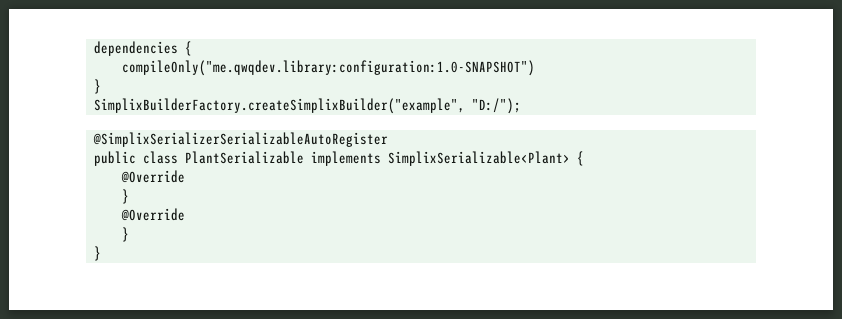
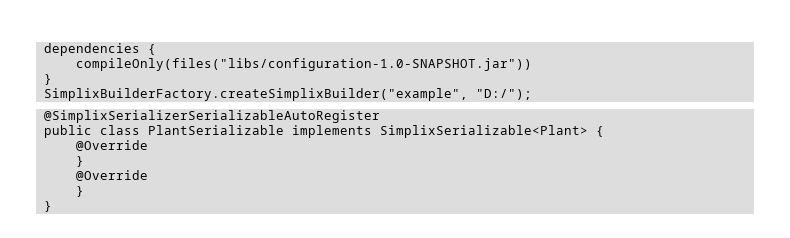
- compileOnly("me.qwqdev.library:configuration:1.0-SNAPSHOT")
+ compileOnly(files("libs/configuration-1.0-SNAPSHOT.jar"))

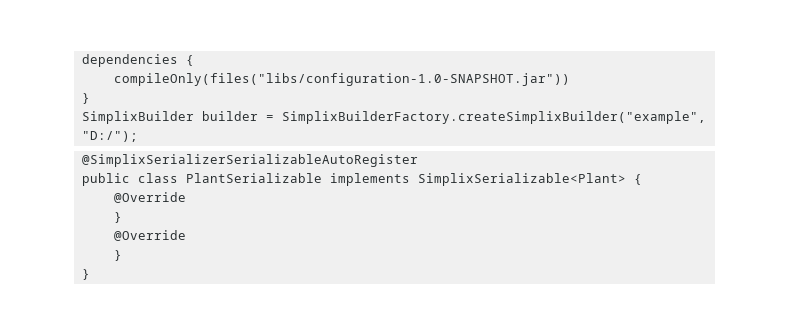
- SimplixBuilderFactory.createSimplixBuilder("example", "D:/");
+ SimplixBuilder builder = SimplixBuilderFactory.createSimplixBuilder("example", "D:/");

